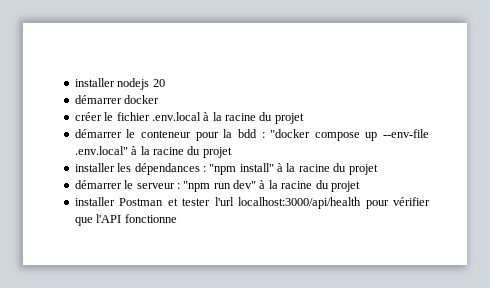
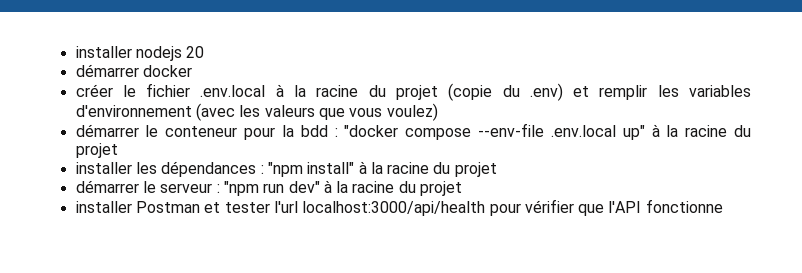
- créer le fichier .env.local à la racine du projet
+ créer le fichier .env.local à la racine du projet (copie du .env) et remplir les variables d'environnement (avec les valeurs que vous voulez)
- démarrer le conteneur pour la bdd : "docker compose up --env-file .env.local" à la racine du projet
+ démarrer le conteneur pour la bdd : "docker compose --env-file .env.local up" à la racine du projet

